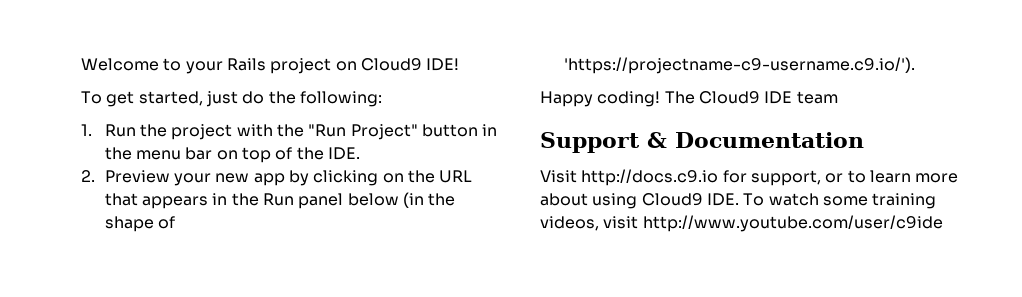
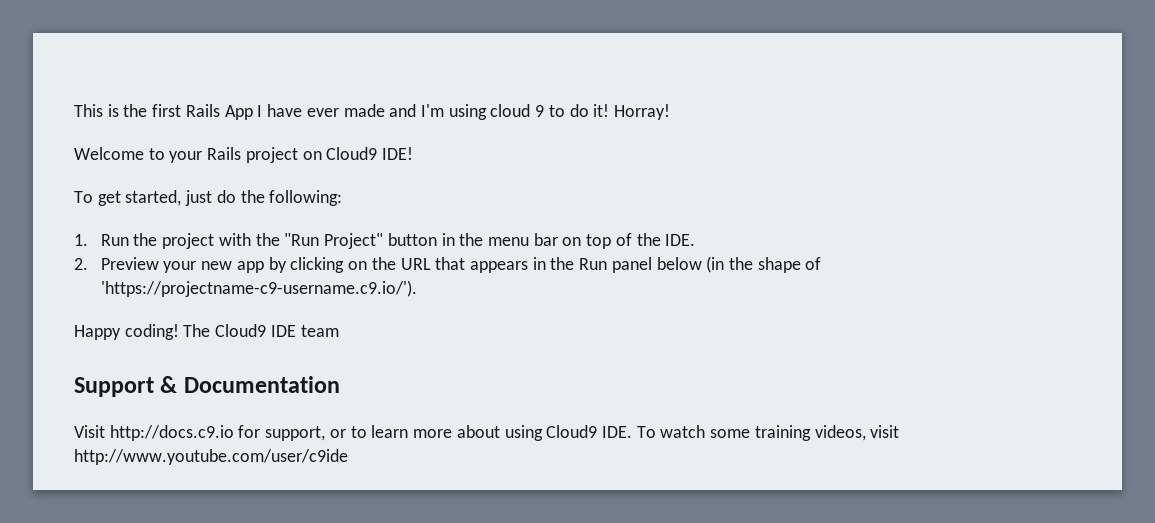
+ This is the first Rails App I have ever made and I'm using cloud 9 to do it! Horray!

